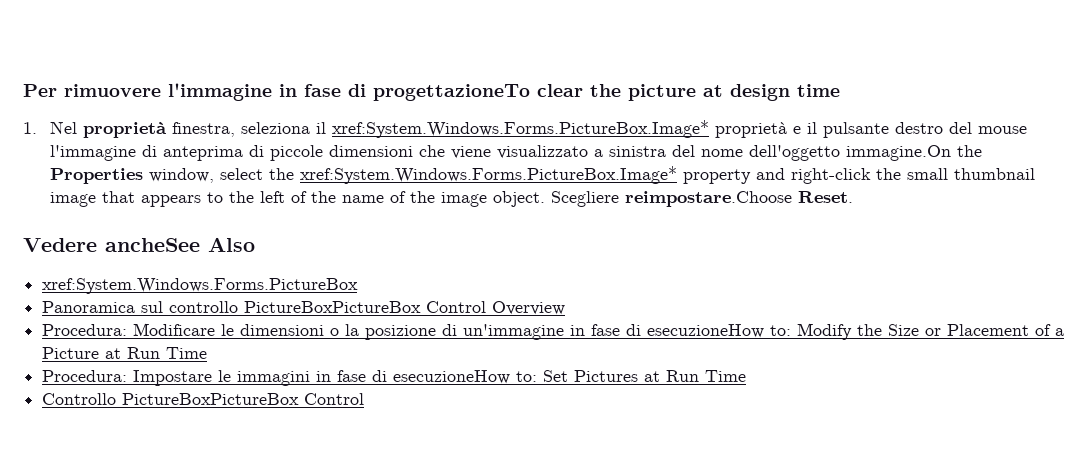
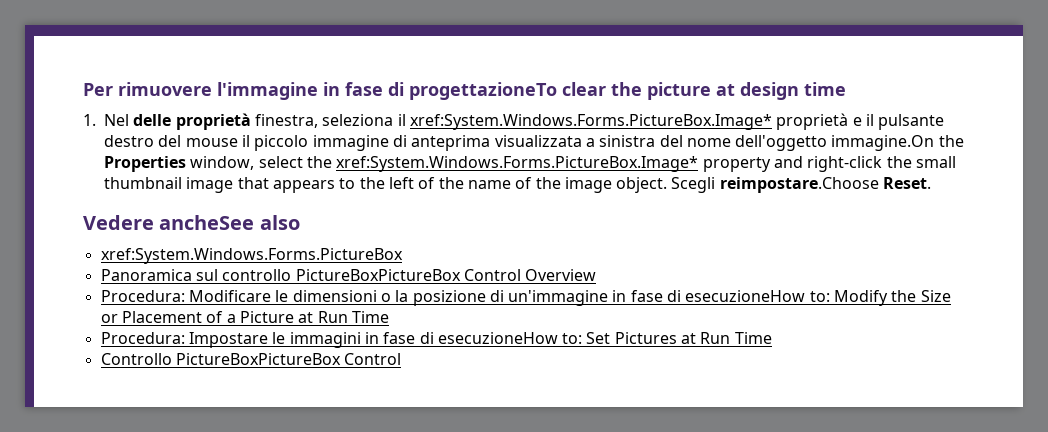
- 1. Nel proprietà finestra, seleziona il xref:System.Windows.Forms.PictureBox.Image* proprietà e il pulsante destro del mouse l'immagine di anteprima di piccole dimensioni che viene visualizzato a sinistra del nome dell'oggetto immagine.On the Properties window, select the xref:System.Windows.Forms.PictureBox.Image* property and right-click the small thumbnail image that appears to the left of the name of the image object.
+ 1. Nel delle proprietà finestra, seleziona il xref:System.Windows.Forms.PictureBox.Image* proprietà e il pulsante destro del mouse il piccolo immagine di anteprima visualizzata a sinistra del nome dell'oggetto immagine.On the Properties window, select the xref:System.Windows.Forms.PictureBox.Image* property and right-click the small thumbnail image that appears to the left of the name of the image object.
- Scegliere reimpostare.Choose Reset.
+ Scegli reimpostare.Choose Reset.
- Vedere ancheSee Also
+ Vedere ancheSee also

